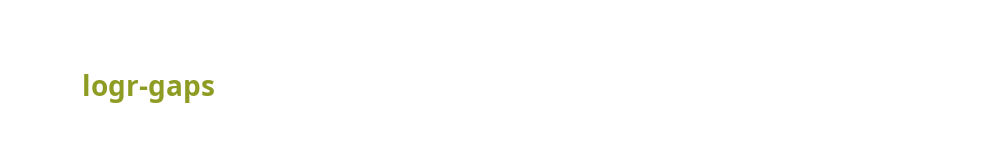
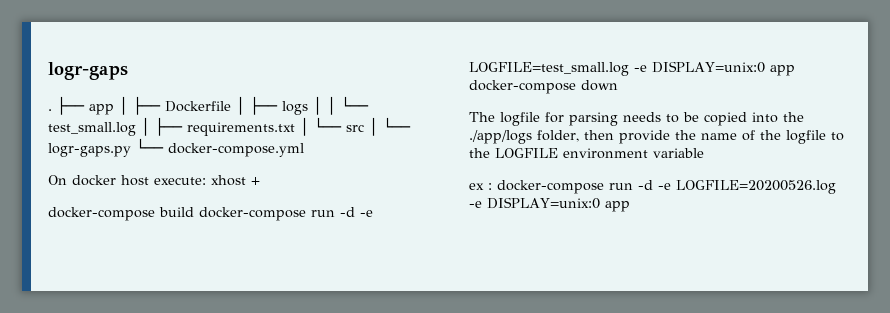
+ . ├── app │ ├── Dockerfile │ ├── logs │ │ └── test_small.log │ ├── requirements.txt │ └── src │ └── logr-gaps.py └── docker-compose.yml
+ On docker host execute: xhost +
+ docker-compose build docker-compose run -d -e LOGFILE=test_small.log -e DISPLAY=unix:0 app docker-compose down
+ The logfile for parsing needs to be copied into the ./app/logs folder, then provide the name of the logfile to the LOGFILE environment variable
+ ex : docker-compose run -d -e LOGFILE=20200526.log -e DISPLAY=unix:0 app

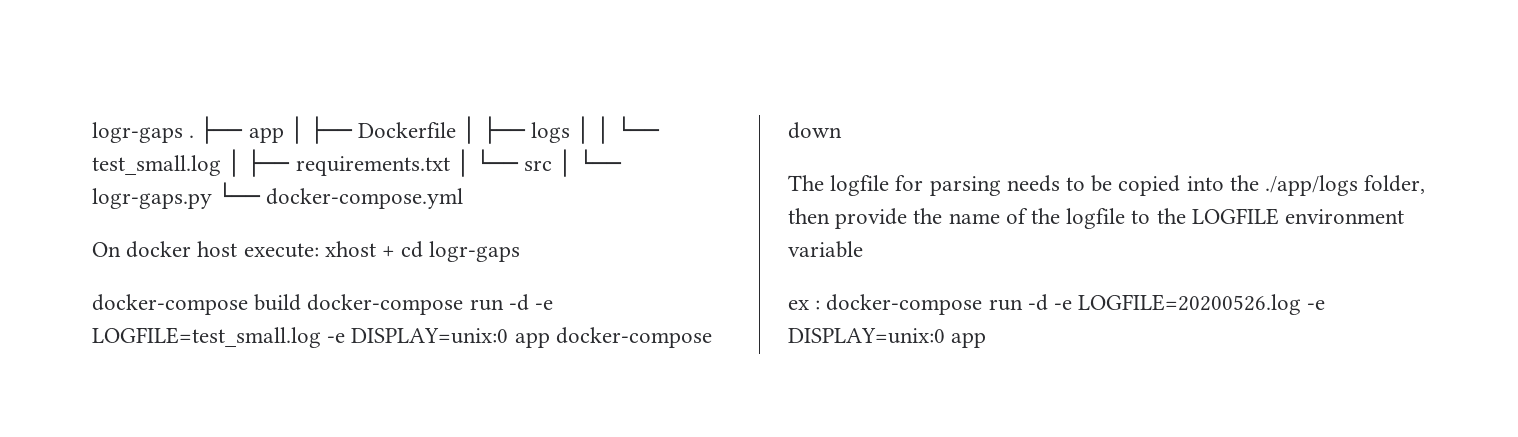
- logr-gaps
- .
+ logr-gaps .
- On docker host execute: xhost +
+ On docker host execute: xhost + cd logr-gaps

